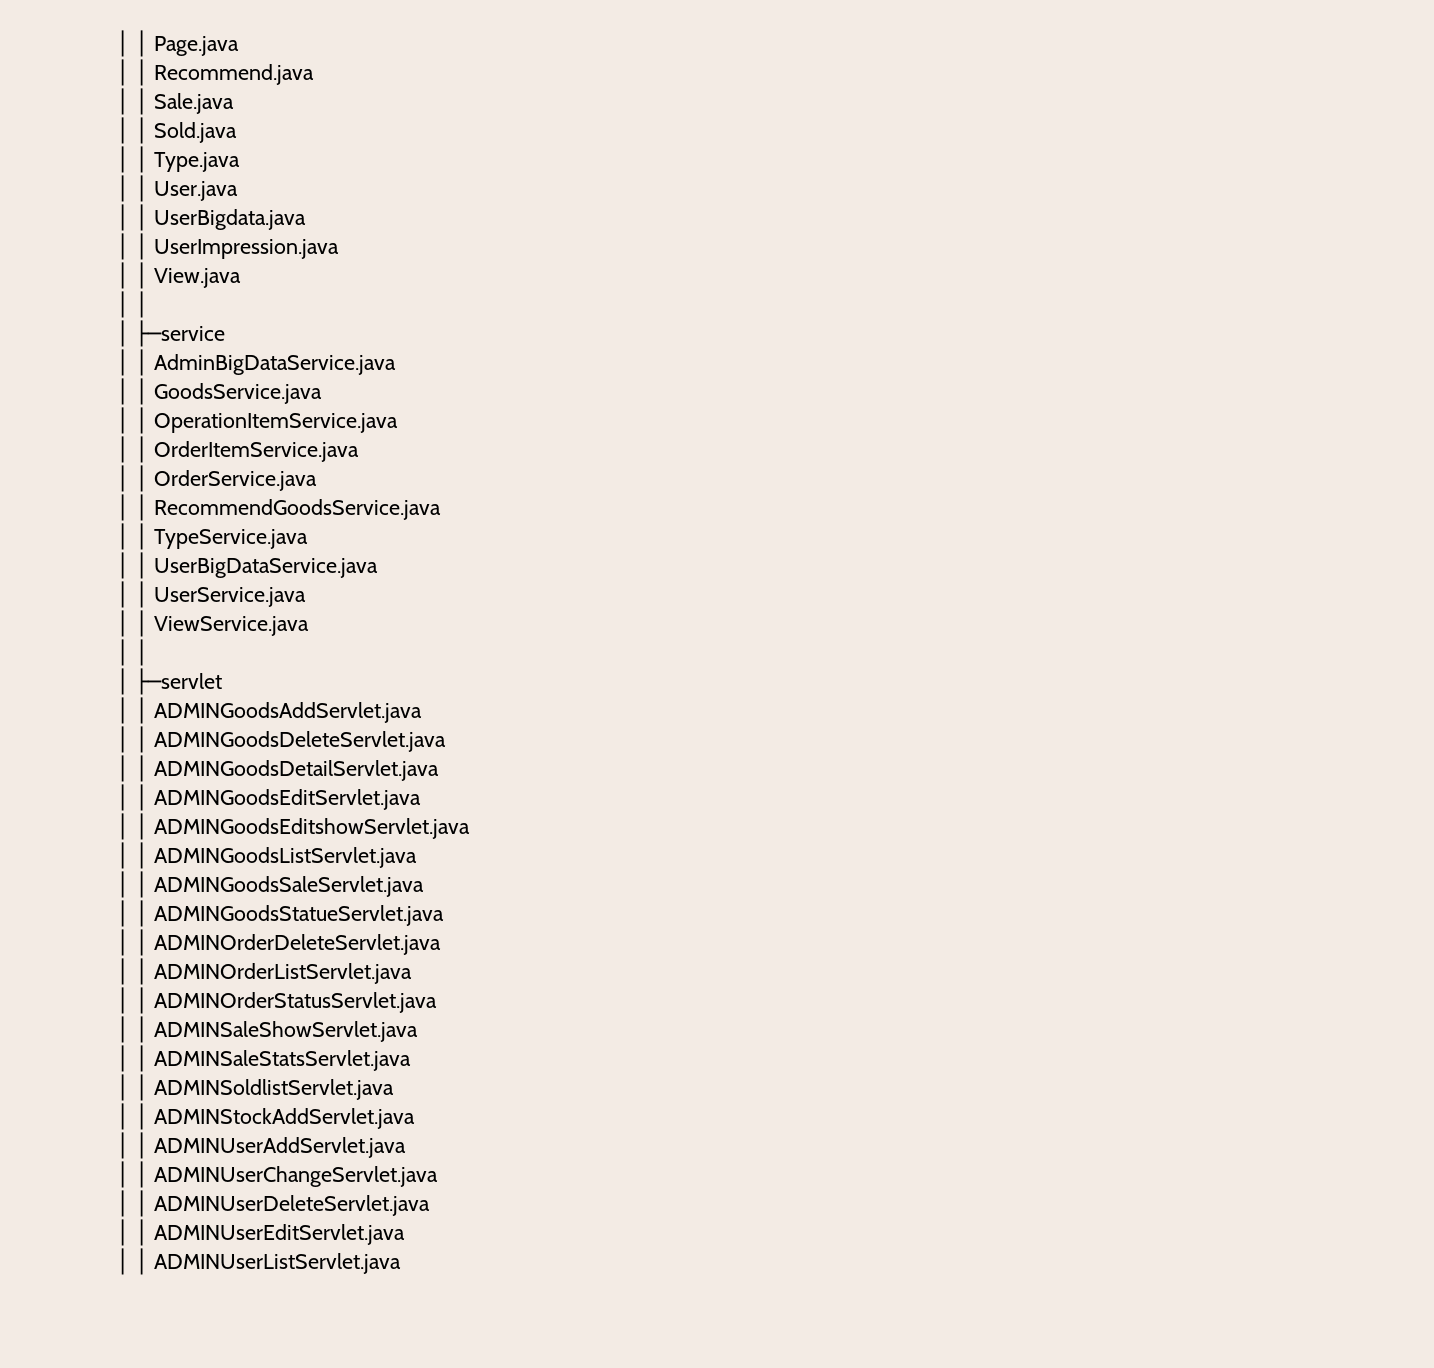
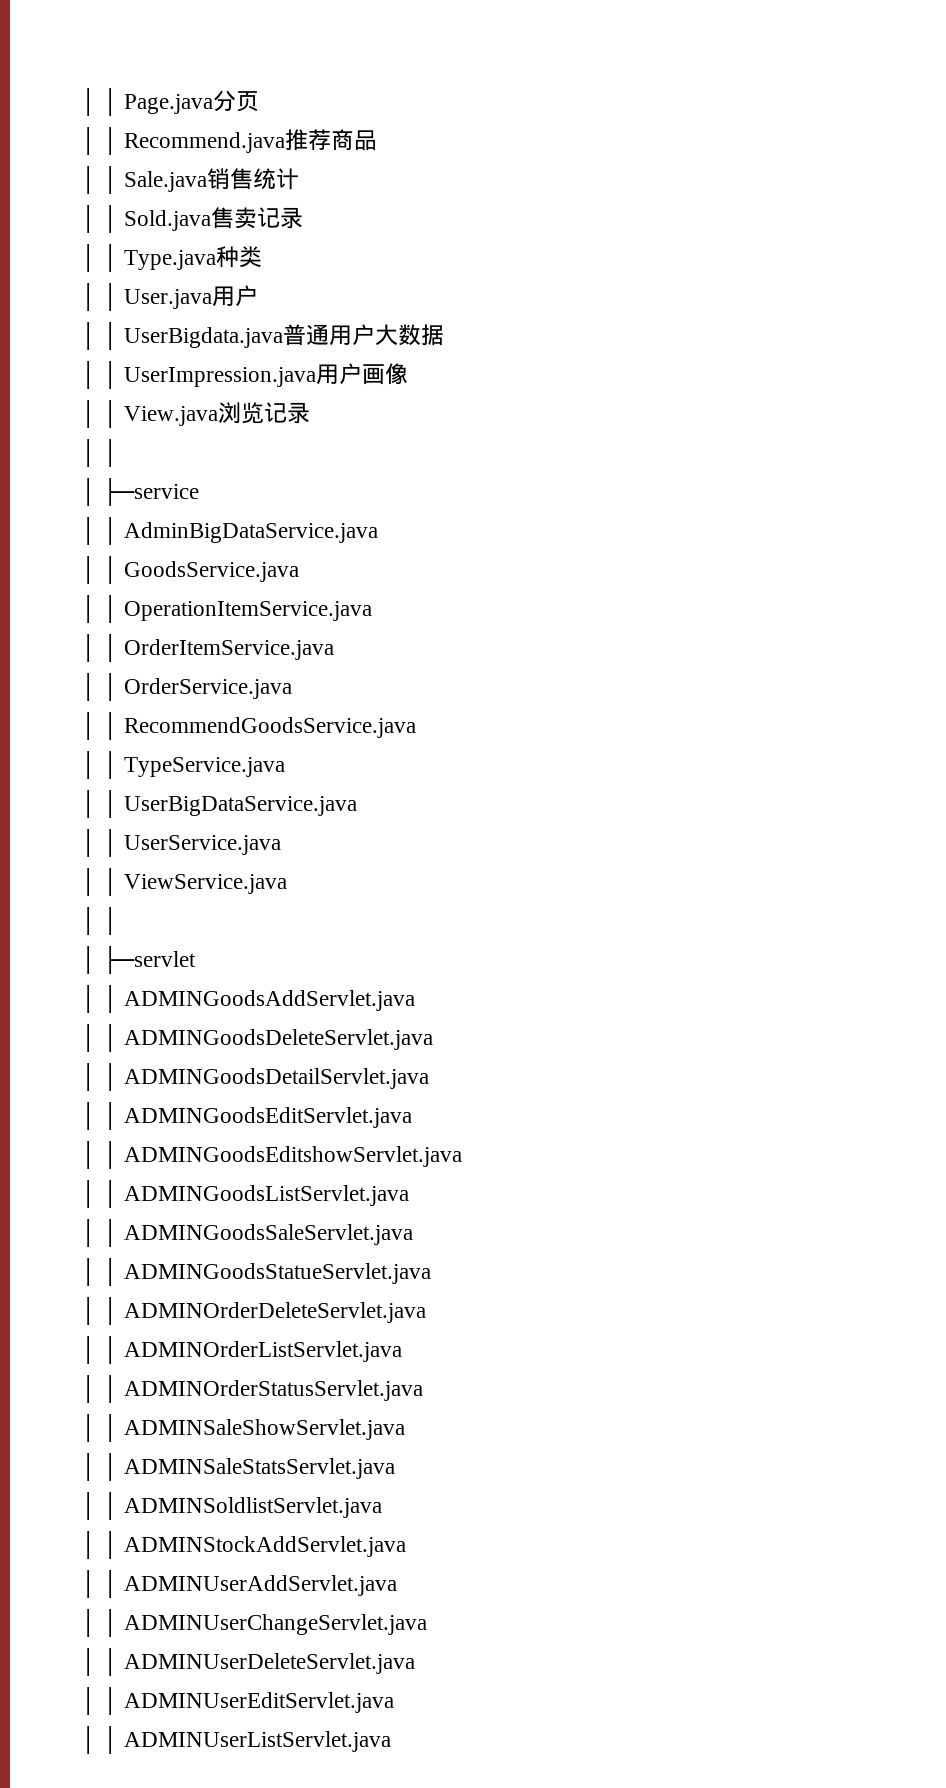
- │ │ Page.java
+ │ │ Page.java分页
- │ │ Recommend.java
+ │ │ Recommend.java推荐商品
- │ │ Sale.java
+ │ │ Sale.java销售统计
- │ │ Sold.java
+ │ │ Sold.java售卖记录
- │ │ Type.java
+ │ │ Type.java种类
- │ │ User.java
+ │ │ User.java用户
- │ │ UserBigdata.java
+ │ │ UserBigdata.java普通用户大数据
- │ │ UserImpression.java
+ │ │ UserImpression.java用户画像
- │ │ View.java
+ │ │ View.java浏览记录

